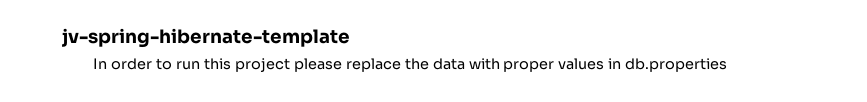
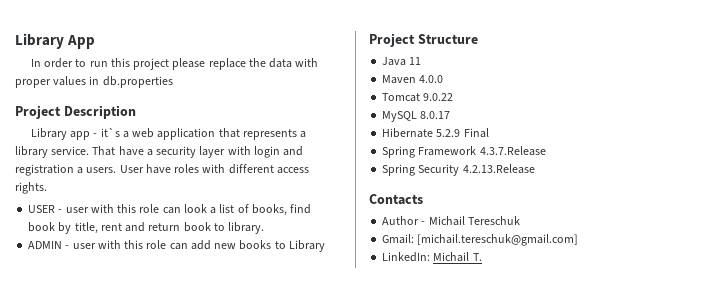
- jv-spring-hibernate-template
+ Library App
+ Project Description
+ Library app - it`s a web application that represents a library service. That have a security layer with login and registration a users. User have roles with different access rights.
+ USER - user with this role can look a list of books, find book by title, rent and return book to library.
+ ADMIN - user with this role can add new books to Library
+ Project Structure
+ Java 11
+ Maven 4.0.0
+ Tomcat 9.0.22
+ MySQL 8.0.17
+ Hibernate 5.2.9 Final
+ Spring Framework 4.3.7.Release
+ Spring Security 4.2.13.Release
+ Contacts
+ Author - Michail Tereschuk
+ Gmail: [michail.tereschuk@gmail.com]
+ LinkedIn: Michail T.

